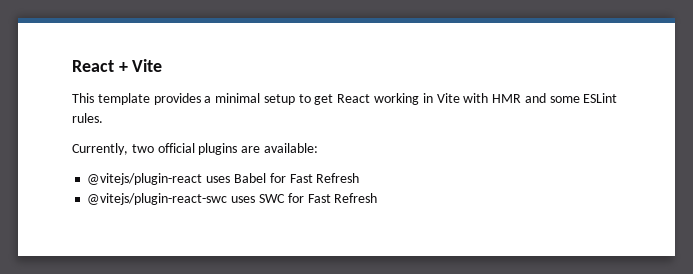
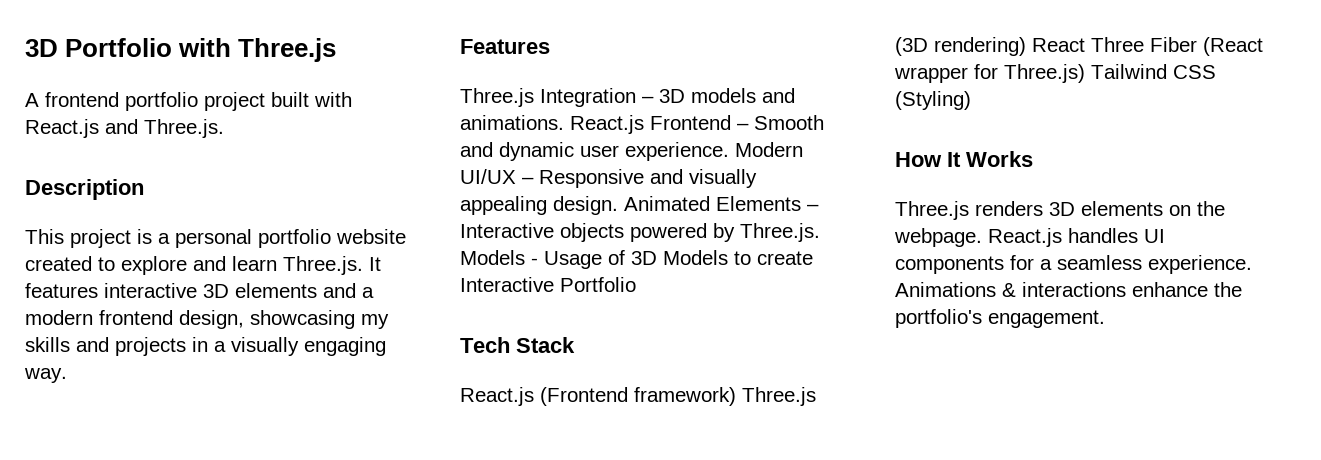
- React + Vite
- This template provides a minimal setup to get React working in Vite with HMR and some ESLint rules.
- Currently, two official plugins are available:
- @vitejs/plugin-react uses Babel for Fast Refresh
- @vitejs/plugin-react-swc uses SWC for Fast Refresh
+ 3D Portfolio with Three.js
+ A frontend portfolio project built with React.js and Three.js.
+ Description
+ This project is a personal portfolio website created to explore and learn Three.js. It features interactive 3D elements and a modern frontend design, showcasing my skills and projects in a visually engaging way.
+ Features
+ Three.js Integration – 3D models and animations. React.js Frontend – Smooth and dynamic user experience. Modern UI/UX – Responsive and visually appealing design. Animated Elements – Interactive objects powered by Three.js. Models - Usage of 3D Models to create Interactive Portfolio
+ Tech Stack
+ React.js (Frontend framework) Three.js (3D rendering) React Three Fiber (React wrapper for Three.js) Tailwind CSS (Styling)
+ How It Works
+ Three.js renders 3D elements on the webpage. React.js handles UI components for a seamless experience. Animations & interactions enhance the portfolio's engagement.

